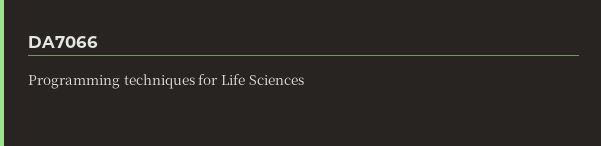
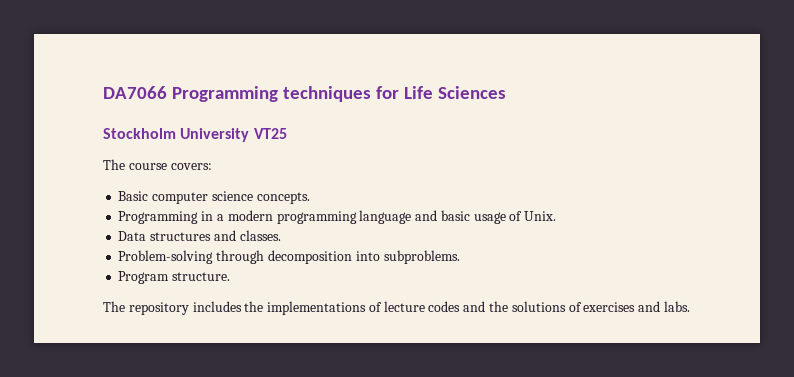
- DA7066
- Programming techniques for Life Sciences
+ DA7066 Programming techniques for Life Sciences
+ Stockholm University VT25
+ The course covers:
+ Basic computer science concepts.
+ Programming in a modern programming language and basic usage of Unix.
+ Data structures and classes.
+ Problem-solving through decomposition into subproblems.
+ Program structure.
+ The repository includes the implementations of lecture codes and the solutions of exercises and labs.

